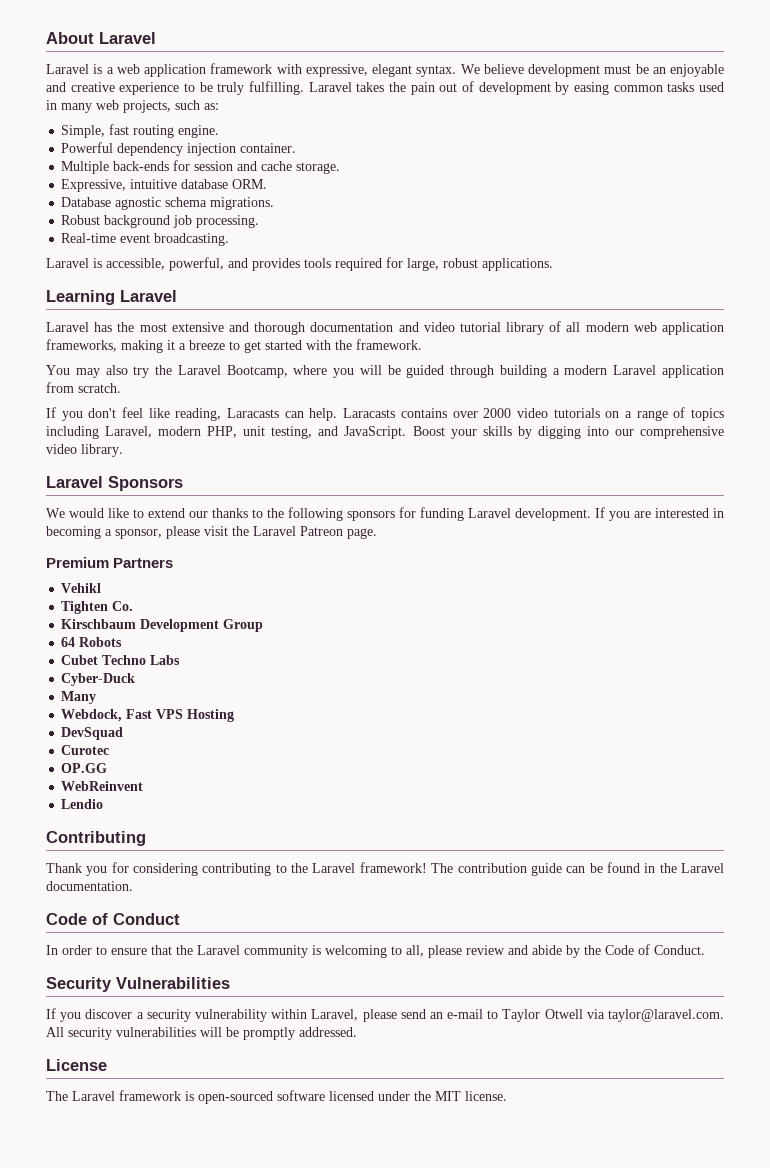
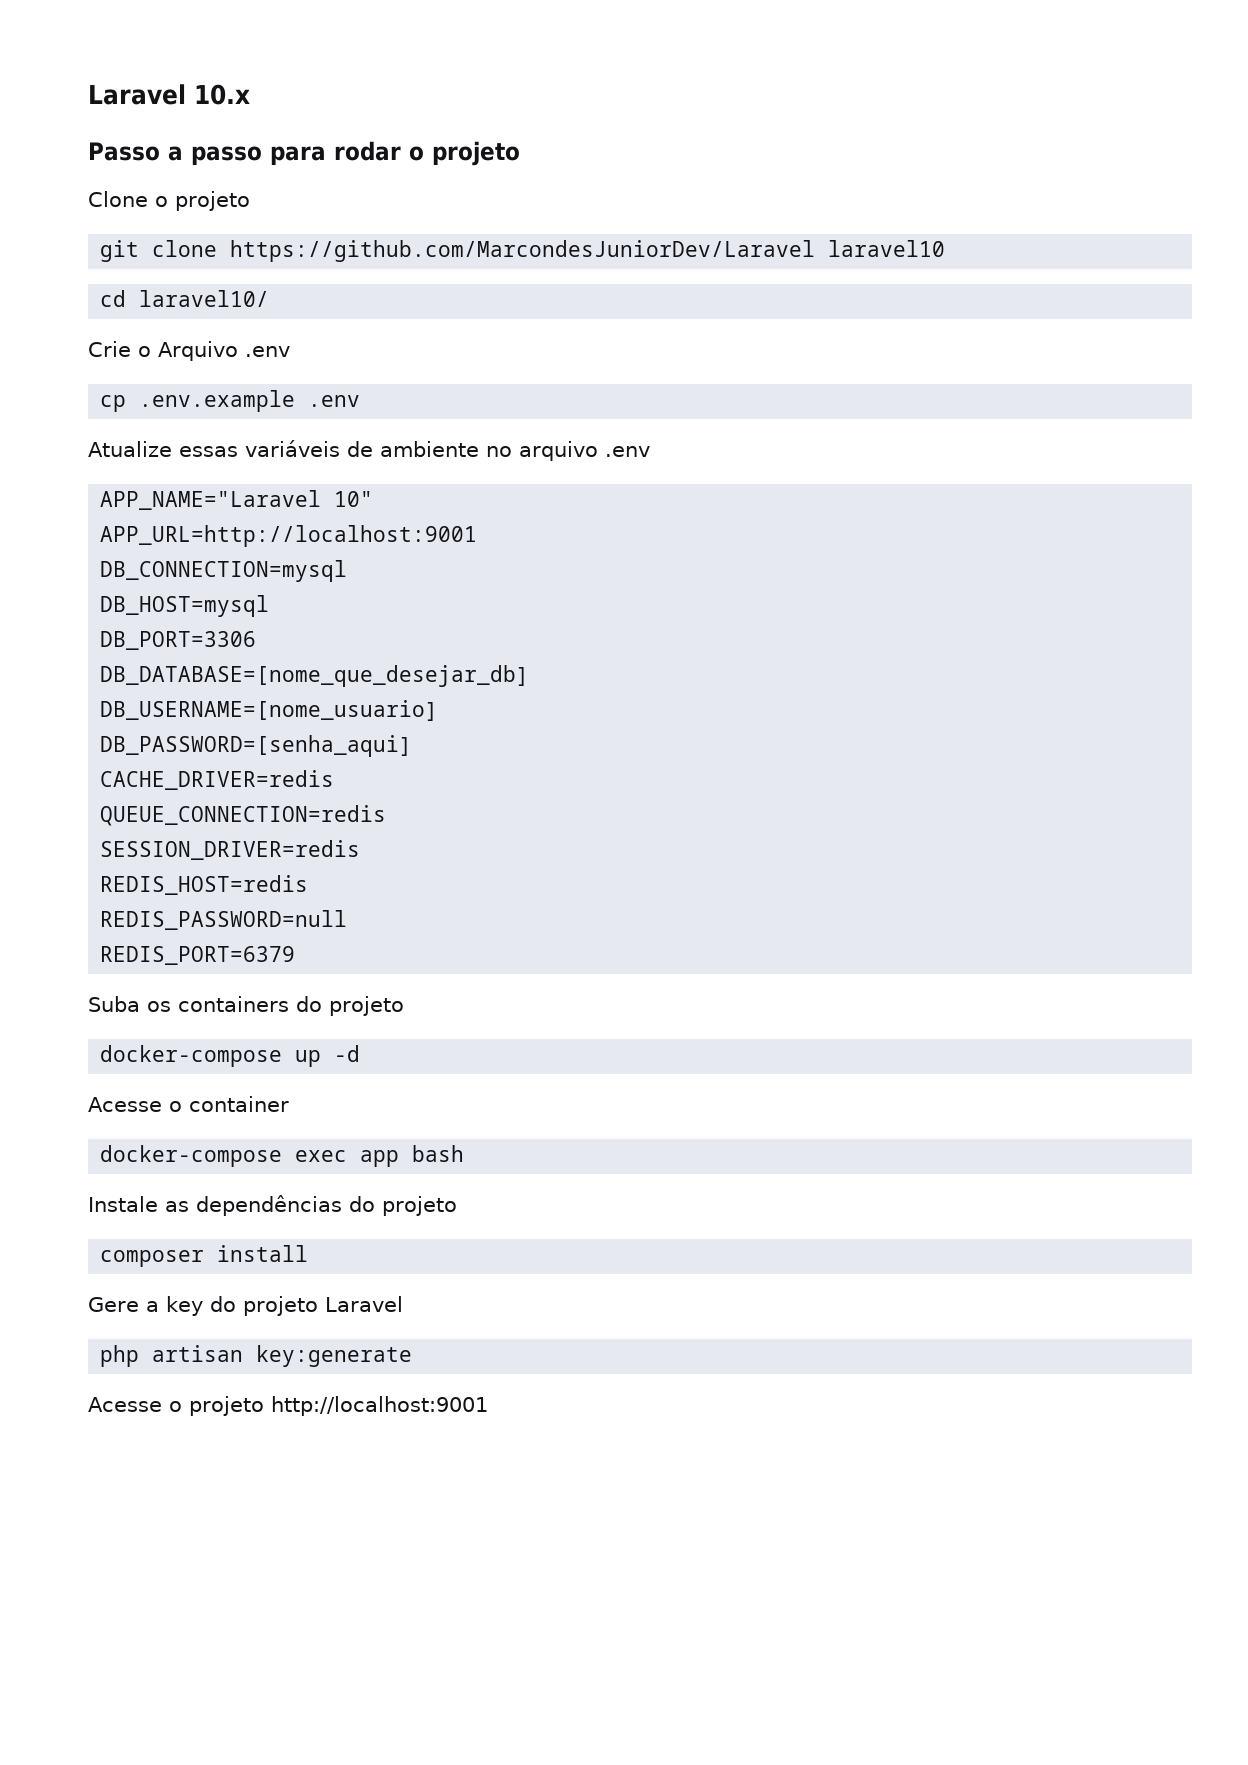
- About Laravel
- Laravel is a web application framework with expressive, elegant syntax. We believe development must be an enjoyable and creative experience to be truly fulfilling. Laravel takes the pain out of development by easing common tasks used in many web projects, such as:
- Simple, fast routing engine.
- Powerful dependency injection container.
- Multiple back-ends for session and cache storage.
- Expressive, intuitive database ORM.
- Database agnostic schema migrations.
- Robust background job processing.
- Real-time event broadcasting.
- Laravel is accessible, powerful, and provides tools required for large, robust applications.
- Learning Laravel
- Laravel has the most extensive and thorough documentation and video tutorial library of all modern web application frameworks, making it a breeze to get started with the framework.
- You may also try the Laravel Bootcamp, where you will be guided through building a modern Laravel application from scratch.
- If you don't feel like reading, Laracasts can help. Laracasts contains over 2000 video tutorials on a range of topics including Laravel, modern PHP, unit testing, and JavaScript. Boost your skills by digging into our comprehensive video library.
- Laravel Sponsors
- We would like to extend our thanks to the following sponsors for funding Laravel development. If you are interested in becoming a sponsor, please visit the Laravel Patreon page.
- Premium Partners
- Vehikl
- Tighten Co.
- Kirschbaum Development Group
- 64 Robots
- Cubet Techno Labs
- Cyber-Duck
- Many
- Webdock, Fast VPS Hosting
- DevSquad
- Curotec
- OP.GG
- WebReinvent
- Lendio
- Contributing
- Thank you for considering contributing to the Laravel framework! The contribution guide can be found in the Laravel documentation.
- Code of Conduct
- In order to ensure that the Laravel community is welcoming to all, please review and abide by the Code of Conduct.
- Security Vulnerabilities
- If you discover a security vulnerability within Laravel, please send an e-mail to Taylor Otwell via taylor@laravel.com. All security vulnerabilities will be promptly addressed.
- License
- The Laravel framework is open-sourced software licensed under the MIT license.
+ Laravel 10.x
+ Passo a passo para rodar o projeto
+ Clone o projeto
+ git clone https://github.com/MarcondesJuniorDev/Laravel laravel10
+ cd laravel10/
+ Crie o Arquivo .env
+ cp .env.example .env
+ Atualize essas variáveis de ambiente no arquivo .env
+ APP_NAME="Laravel 10"
+ APP_URL=http://localhost:9001
+ DB_CONNECTION=mysql
+ DB_HOST=mysql
+ DB_PORT=3306
+ DB_DATABASE=[nome_que_desejar_db]
+ DB_USERNAME=[nome_usuario]
+ DB_PASSWORD=[senha_aqui]
+ CACHE_DRIVER=redis
+ QUEUE_CONNECTION=redis
+ SESSION_DRIVER=redis
+ REDIS_HOST=redis
+ REDIS_PASSWORD=null
+ REDIS_PORT=6379
+ Suba os containers do projeto
+ docker-compose up -d
+ Acesse o container
+ docker-compose exec app bash
+ Instale as dependências do projeto
+ composer install
+ Gere a key do projeto Laravel
+ php artisan key:generate
+ Acesse o projeto http://localhost:9001

